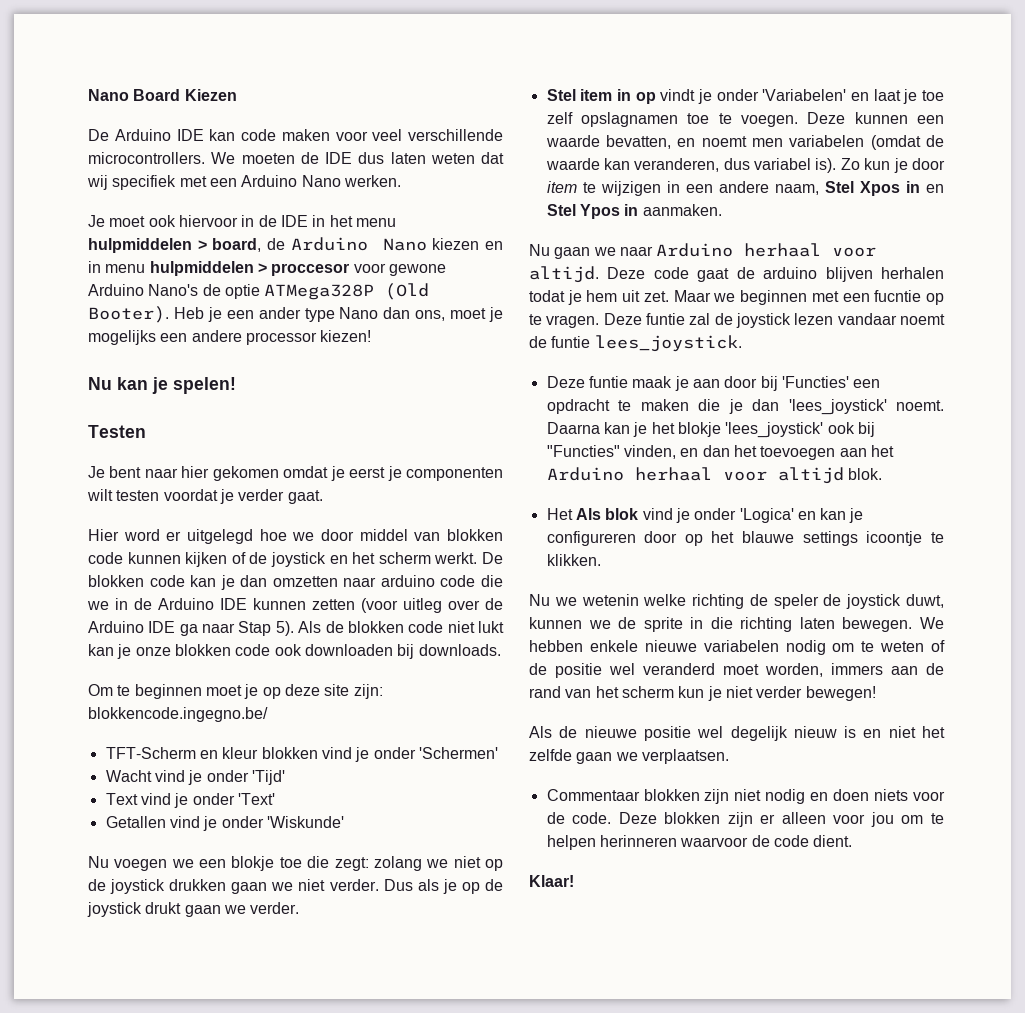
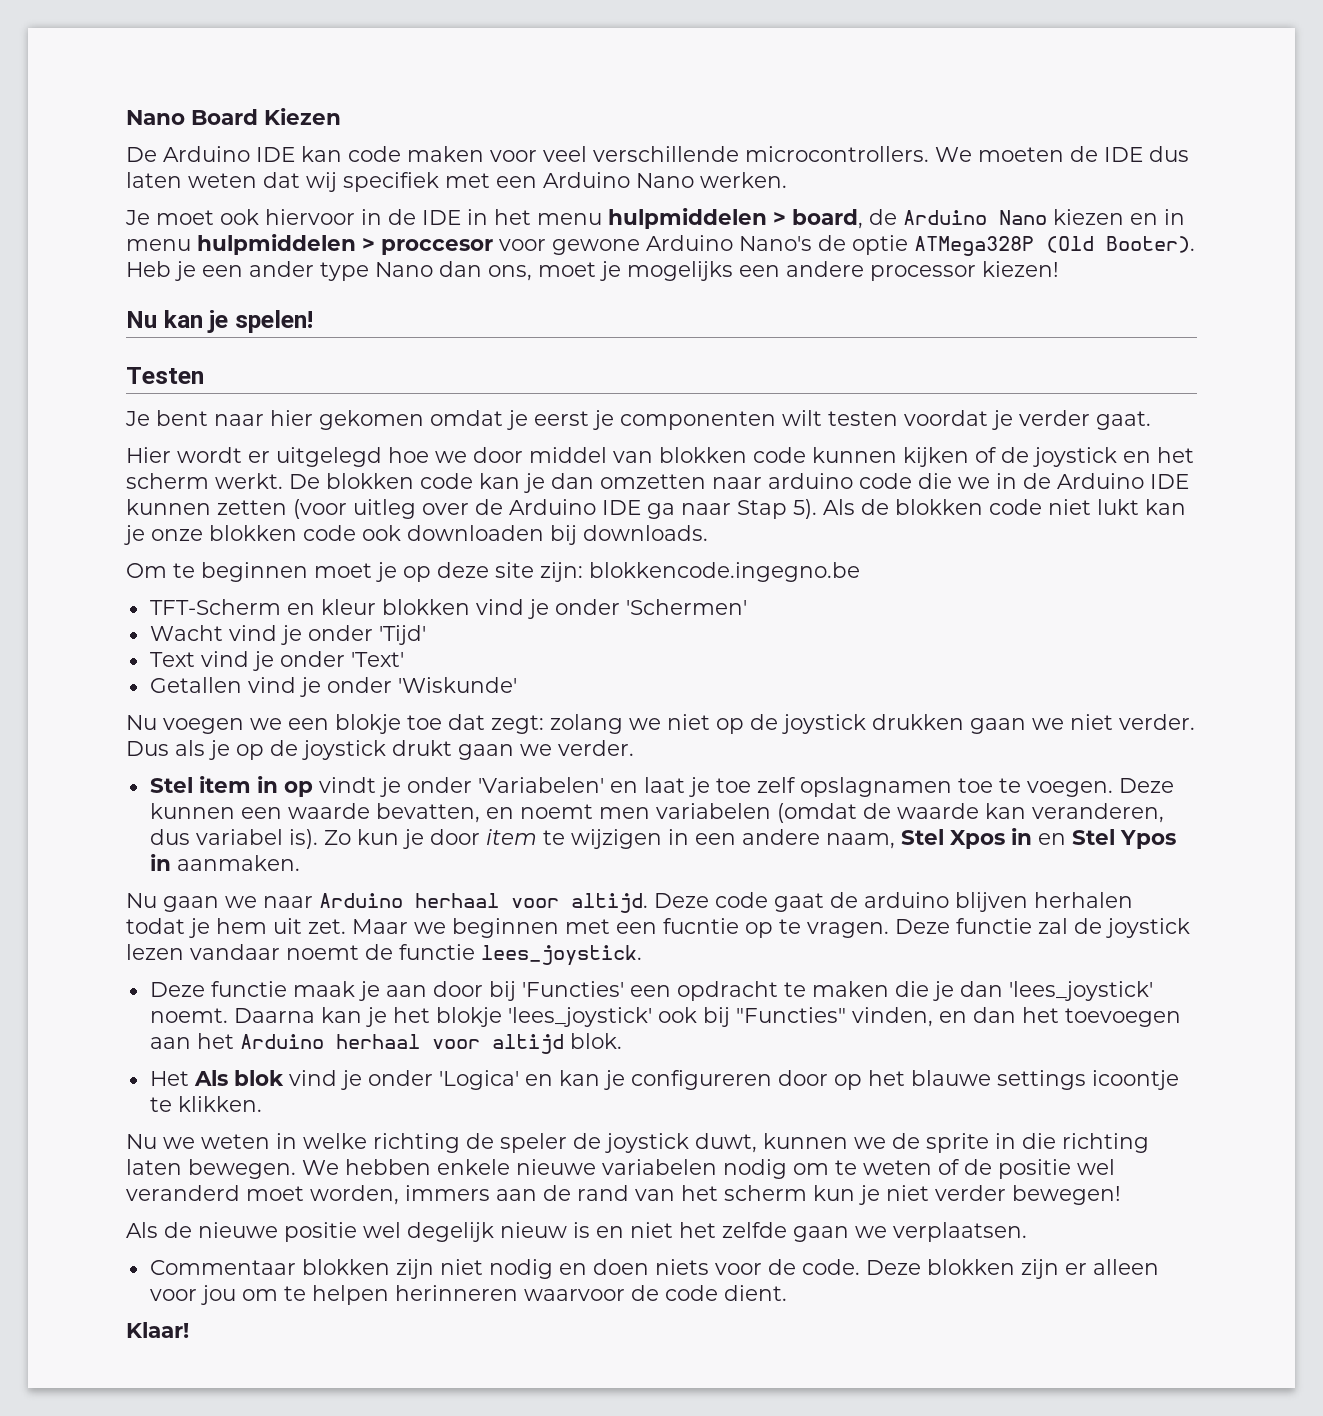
- Hier word er uitgelegd hoe we door middel van blokken code kunnen kijken of de joystick en het scherm werkt.
+ Hier wordt er uitgelegd hoe we door middel van blokken code kunnen kijken of de joystick en het scherm werkt.
- Om te beginnen moet je op deze site zijn: blokkencode.ingegno.be/
+ Om te beginnen moet je op deze site zijn: blokkencode.ingegno.be
- Nu voegen we een blokje toe die zegt: zolang we niet op de joystick drukken gaan we niet verder.
+ Nu voegen we een blokje toe dat zegt: zolang we niet op de joystick drukken gaan we niet verder.
- Deze funtie zal de joystick lezen vandaar noemt de funtie lees_joystick.
+ Deze functie zal de joystick lezen vandaar noemt de functie lees_joystick.
- Deze funtie maak je aan door bij 'Functies' een opdracht te maken die je dan 'lees_joystick' noemt.
+ Deze functie maak je aan door bij 'Functies' een opdracht te maken die je dan 'lees_joystick' noemt.
- Nu we wetenin welke richting de speler de joystick duwt, kunnen we de sprite in die richting laten bewegen.
+ Nu we weten in welke richting de speler de joystick duwt, kunnen we de sprite in die richting laten bewegen.

